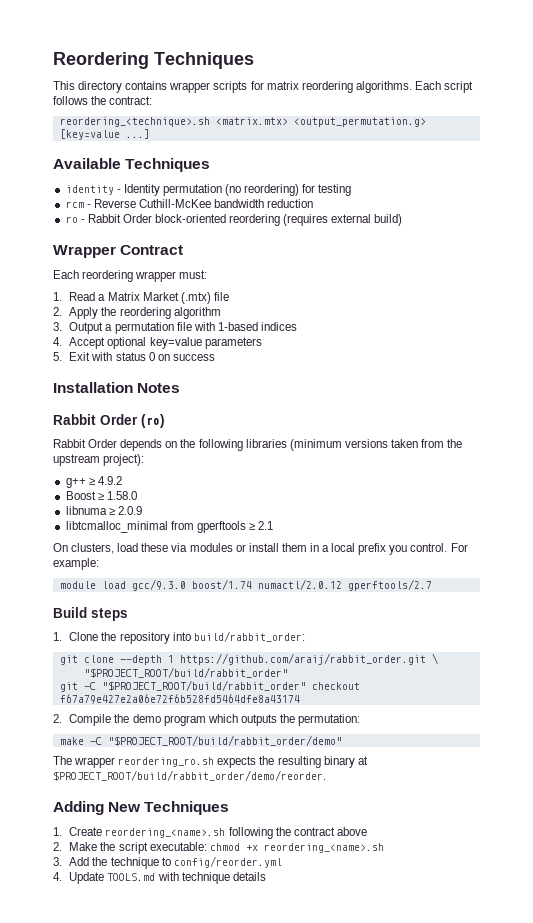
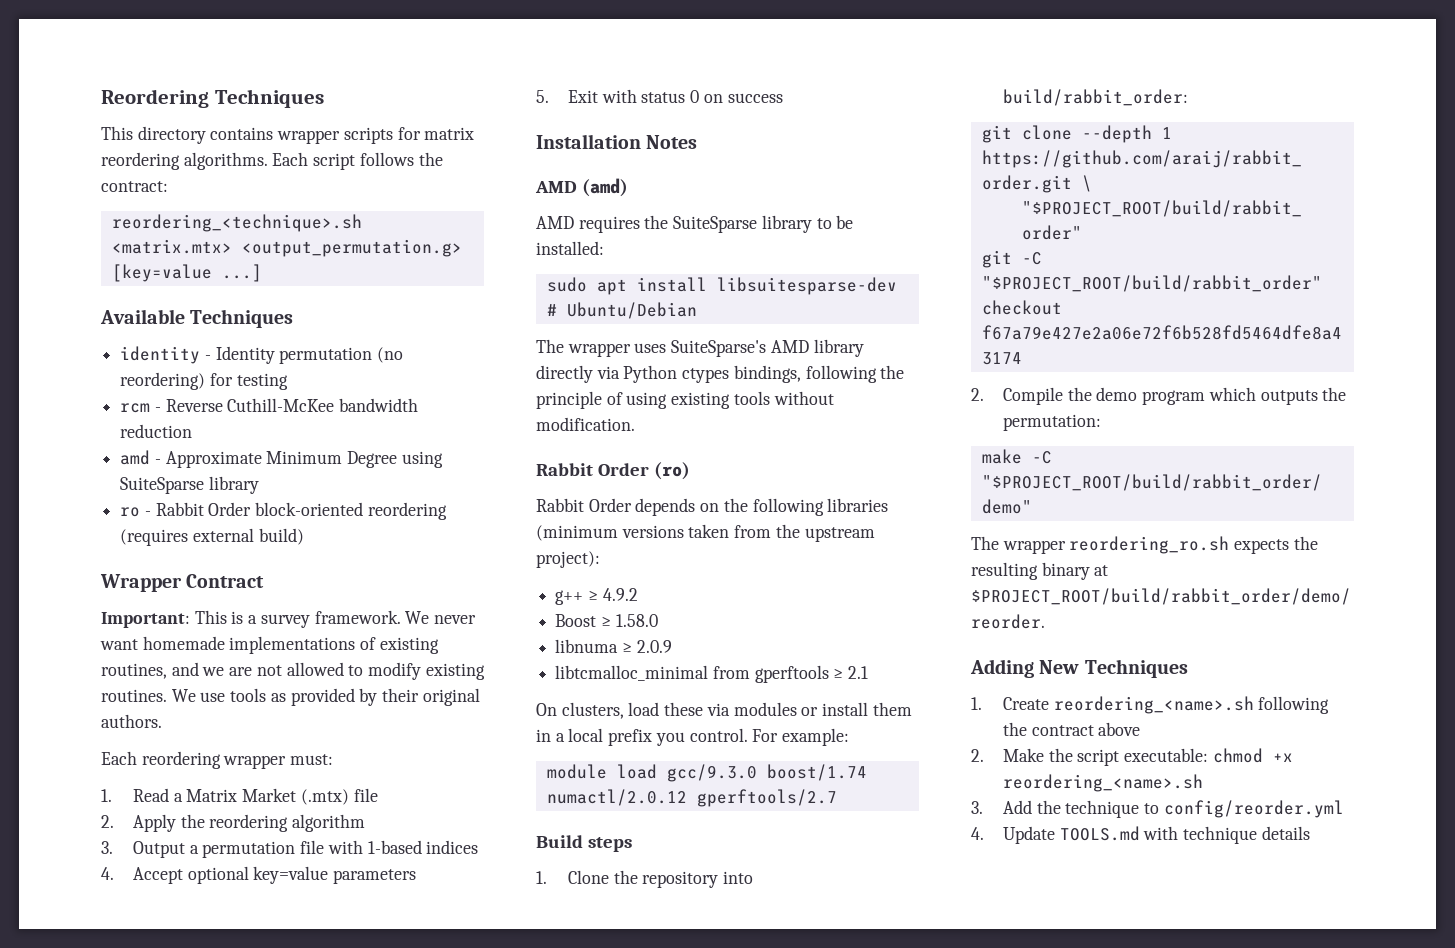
+ amd - Approximate Minimum Degree using SuiteSparse library
+ Important: This is a survey framework. We never want homemade implementations of existing routines, and we are not allowed to modify existing routines. We use tools as provided by their original authors.
+ AMD (amd)
+ AMD requires the SuiteSparse library to be installed:
+ sudo apt install libsuitesparse-dev # Ubuntu/Debian
+ The wrapper uses SuiteSparse's AMD library directly via Python ctypes bindings, following the principle of using existing tools without modification.

